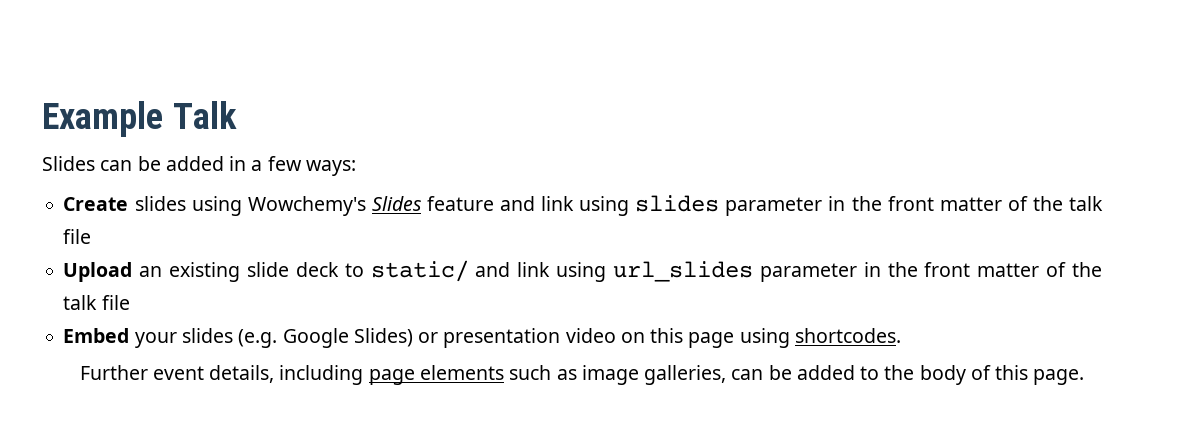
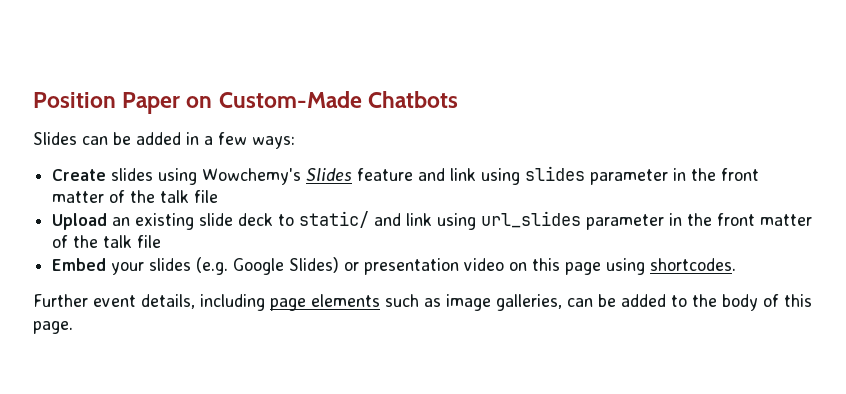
- Example Talk
+ Position Paper on Custom-Made Chatbots

